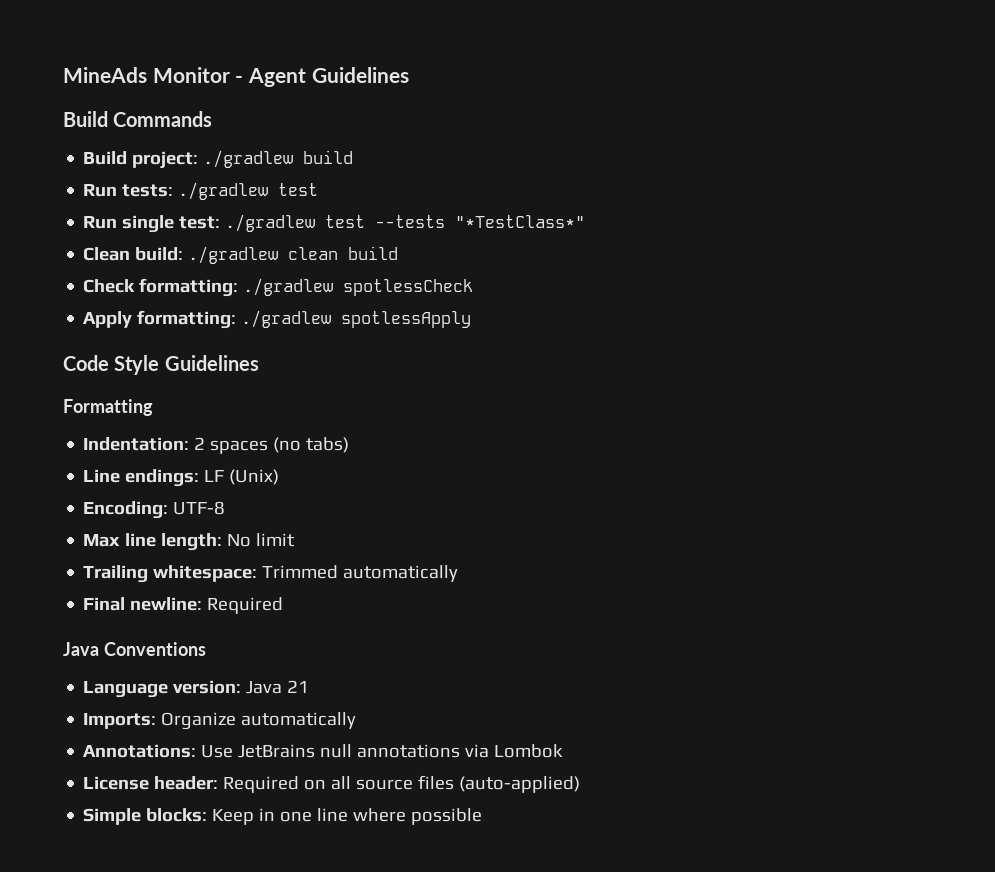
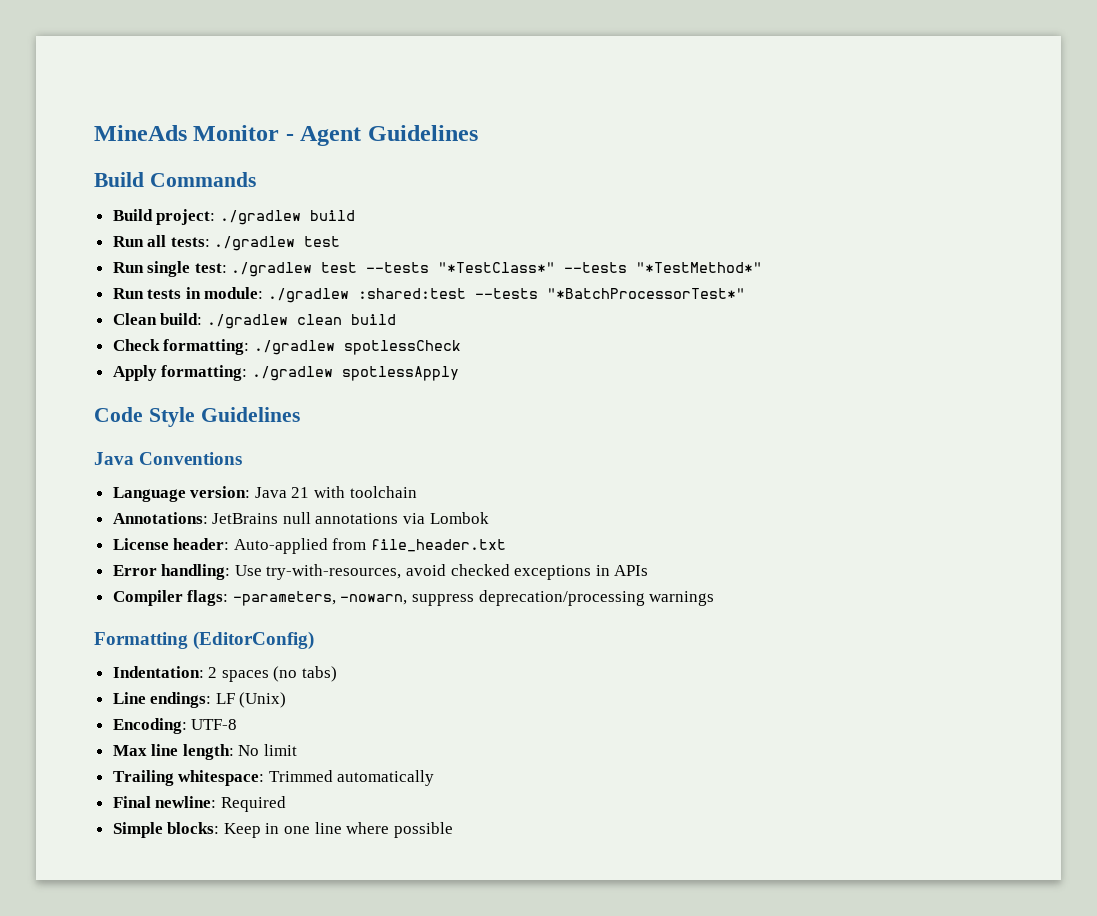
- Run tests: ./gradlew test
+ Run all tests: ./gradlew test
- Run single test: ./gradlew test --tests "*TestClass*"
+ Run single test: ./gradlew test --tests "*TestClass*" --tests "*TestMethod*"
+ Run tests in module: ./gradlew :shared:test --tests "*BatchProcessorTest*"
+ Java Conventions
+ Language version: Java 21 with toolchain
+ Annotations: JetBrains null annotations via Lombok
+ License header: Auto-applied from file_header.txt
+ Error handling: Use try-with-resources, avoid checked exceptions in APIs
+ Compiler flags: -parameters, -nowarn, suppress deprecation/processing warnings
- Formatting
+ Formatting (EditorConfig)
- Java Conventions
- Language version: Java 21
- Imports: Organize automatically
- Annotations: Use JetBrains null annotations via Lombok
- License header: Required on all source files (auto-applied)

